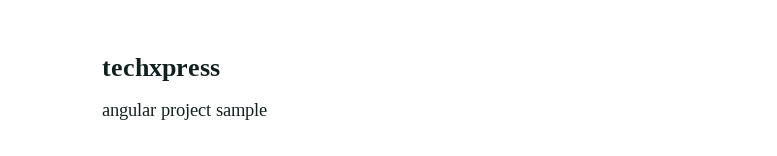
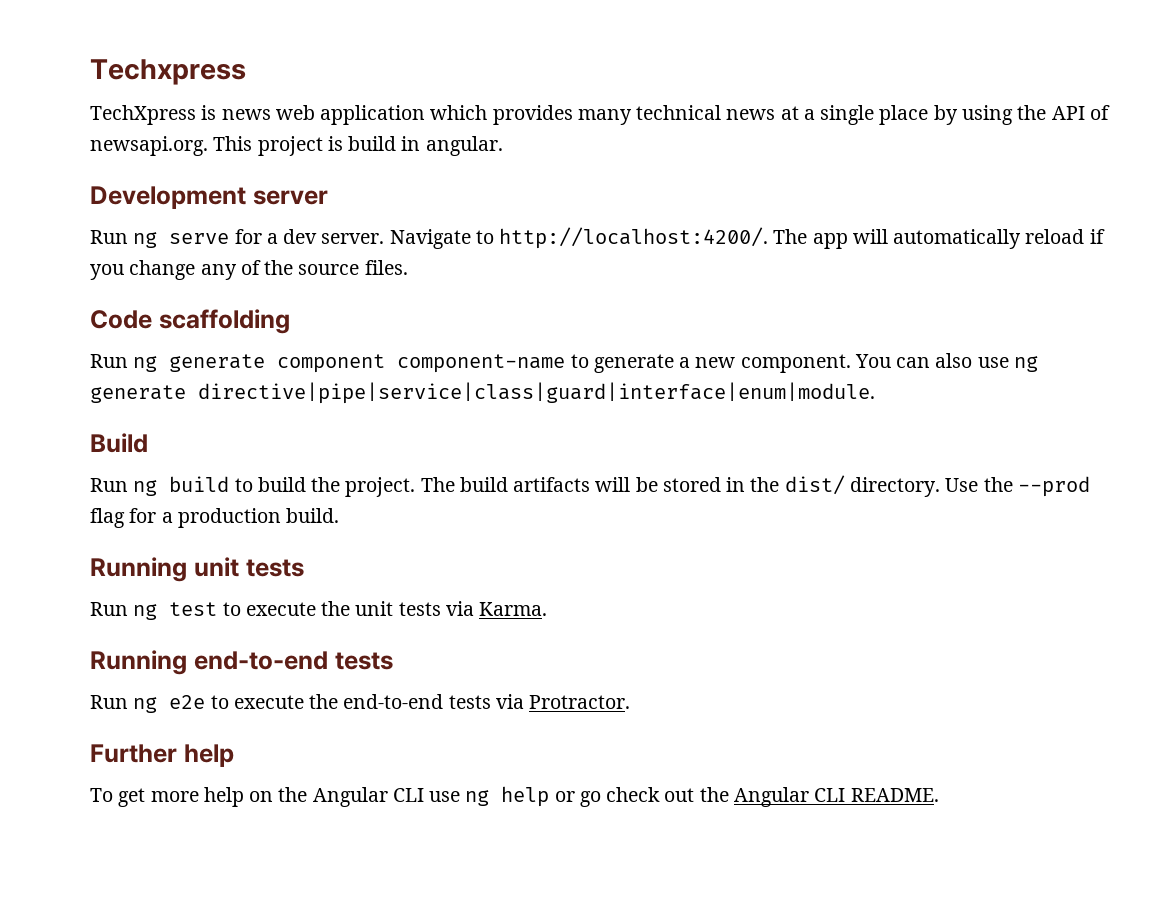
- techxpress
- angular project sample
+ Techxpress
+ TechXpress is news web application which provides many technical news at a single place by using the API of newsapi.org. This project is build in angular.
+ Development server
+ Run ng serve for a dev server. Navigate to http://localhost:4200/. The app will automatically reload if you change any of the source files.
+ Code scaffolding
+ Run ng generate component component-name to generate a new component. You can also use ng generate directive|pipe|service|class|guard|interface|enum|module.
+ Build
+ Run ng build to build the project. The build artifacts will be stored in the dist/ directory. Use the --prod flag for a production build.
+ Running unit tests
+ Run ng test to execute the unit tests via Karma.
+ Running end-to-end tests
+ Run ng e2e to execute the end-to-end tests via Protractor.
+ Further help
+ To get more help on the Angular CLI use ng help or go check out the Angular CLI README.

